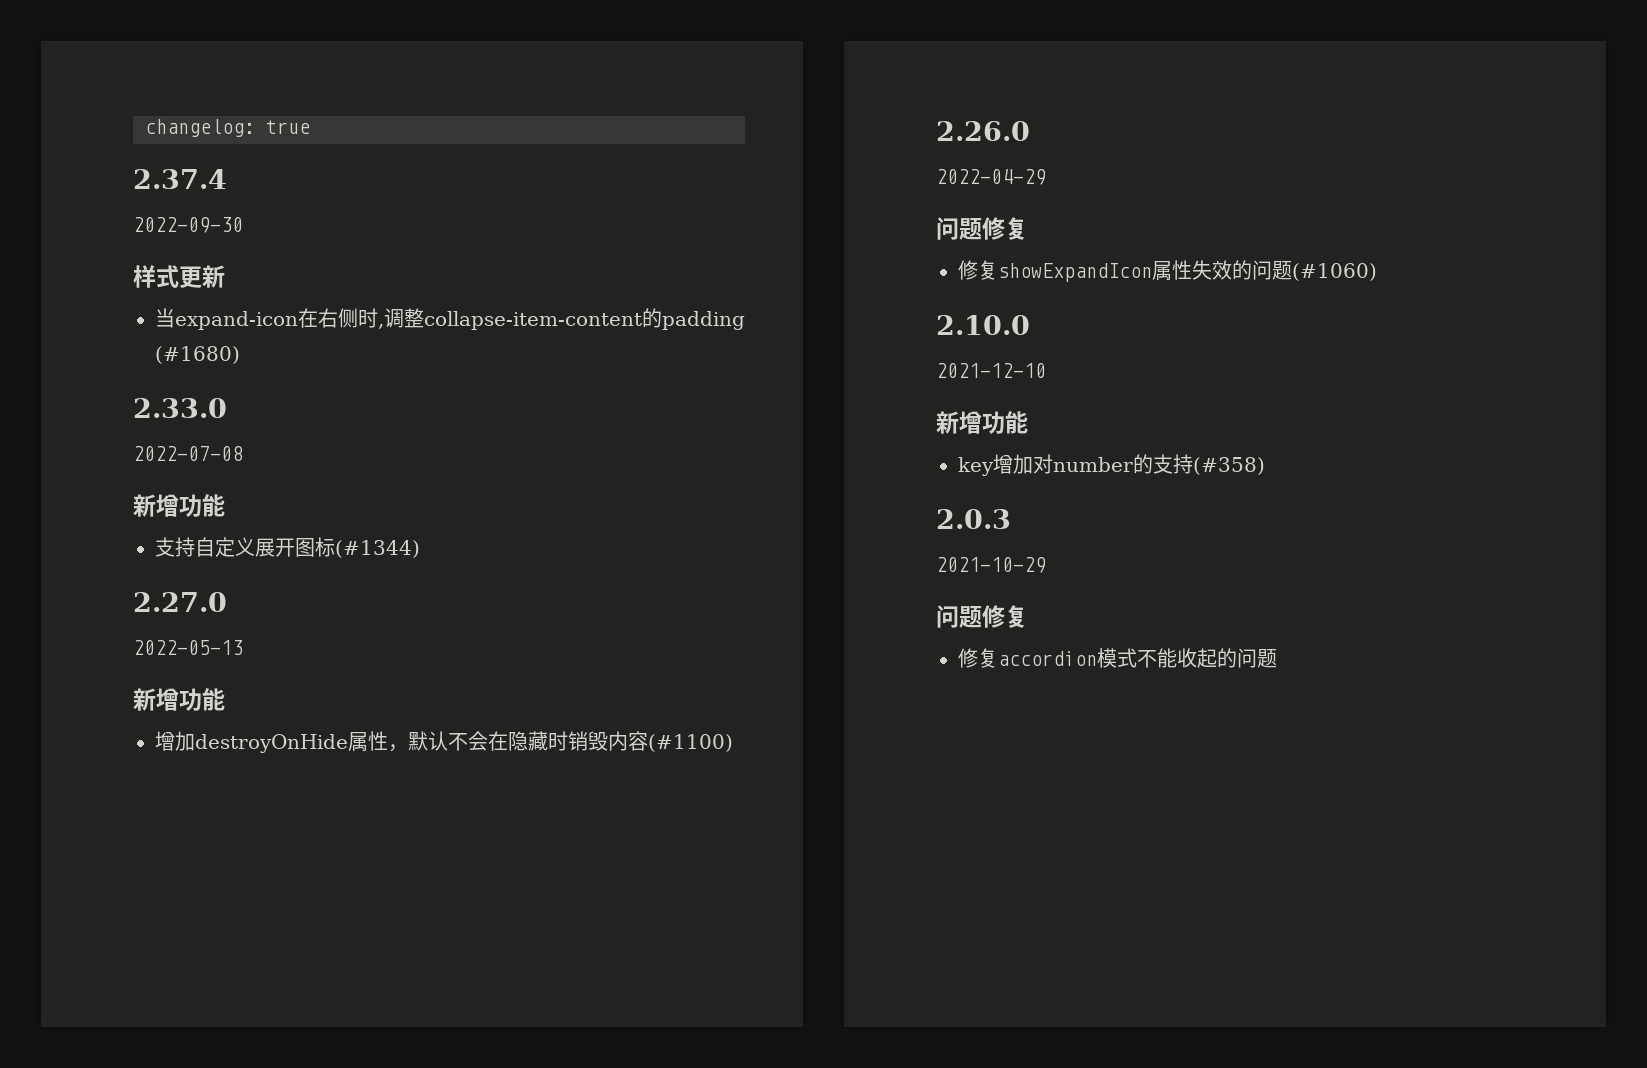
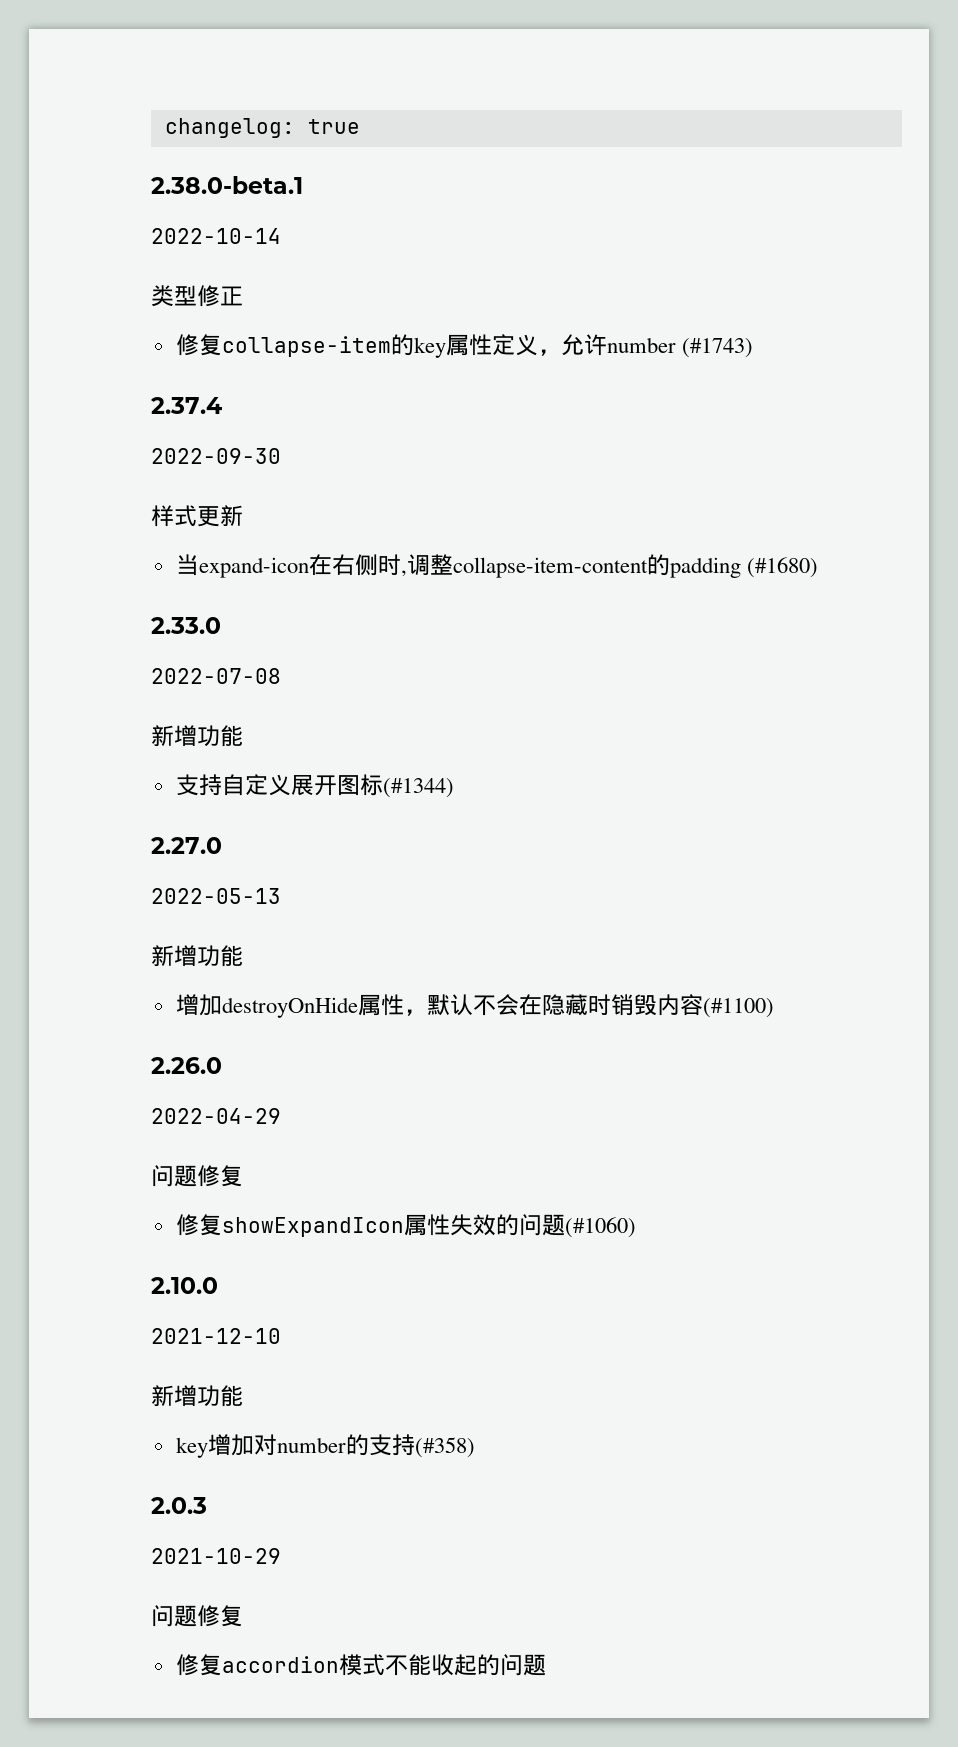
+ 2.38.0-beta.1
+ 2022-10-14
+ 类型修正
+ 修复collapse-item的key属性定义，允许number (#1743)

